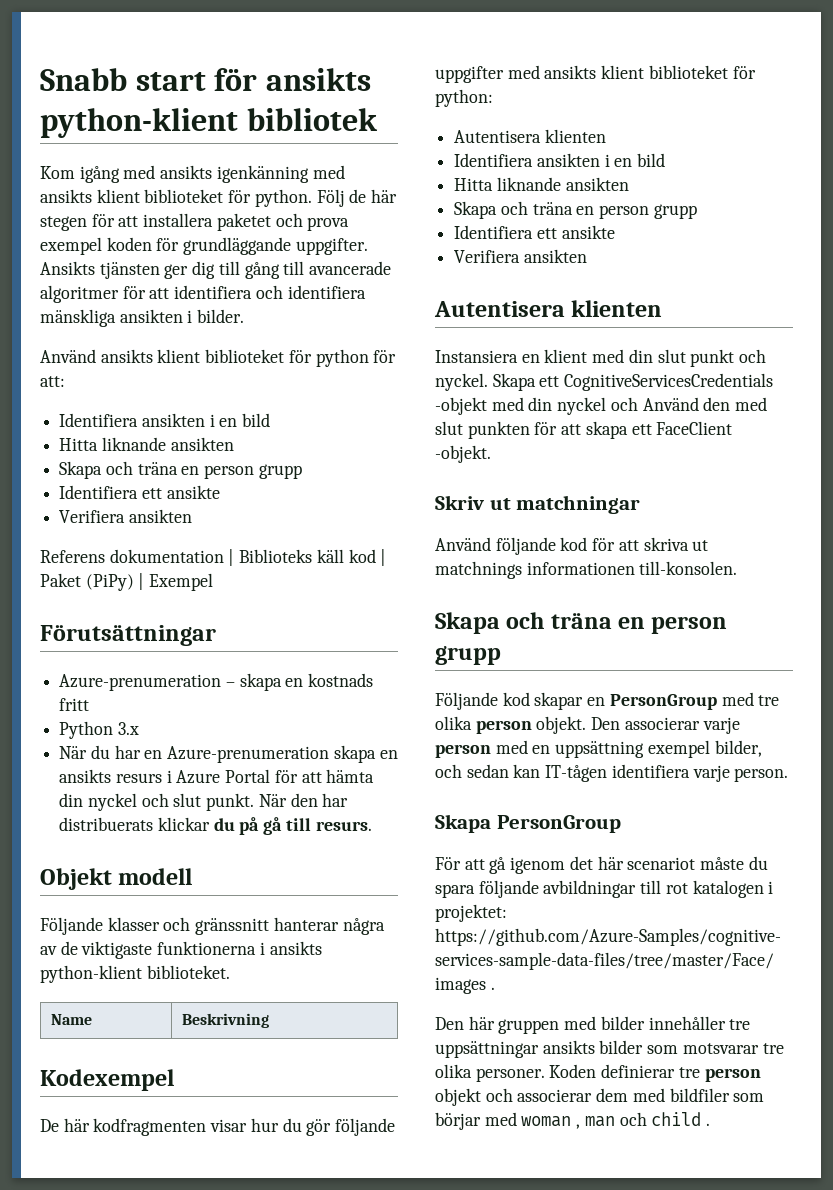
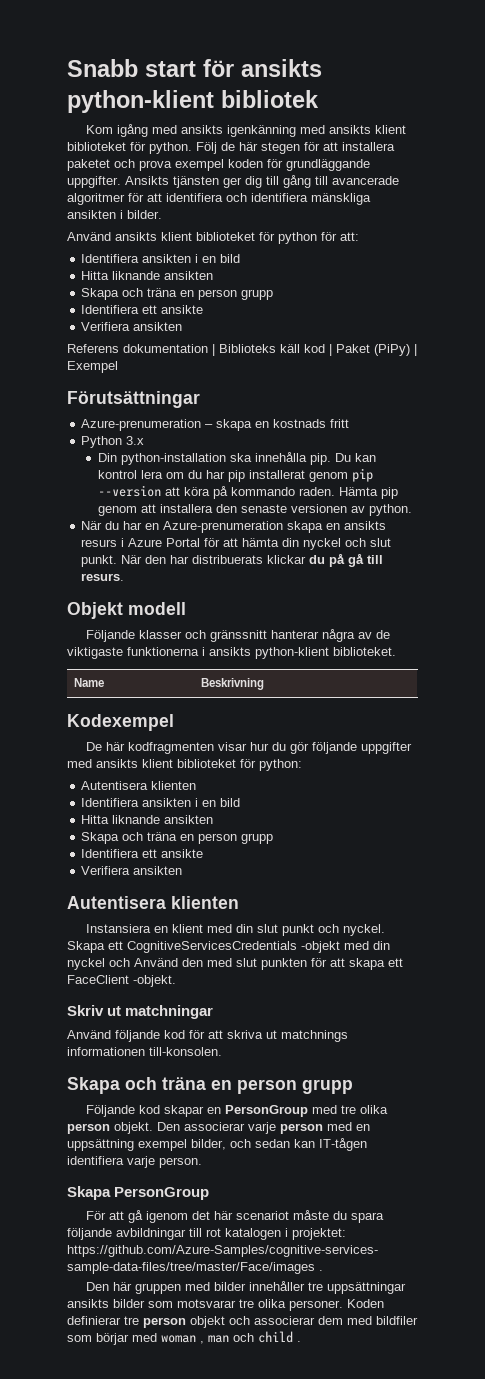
+ Din python-installation ska innehålla pip. Du kan kontrol lera om du har pip installerat genom pip --version att köra på kommando raden. Hämta pip genom att installera den senaste versionen av python.

